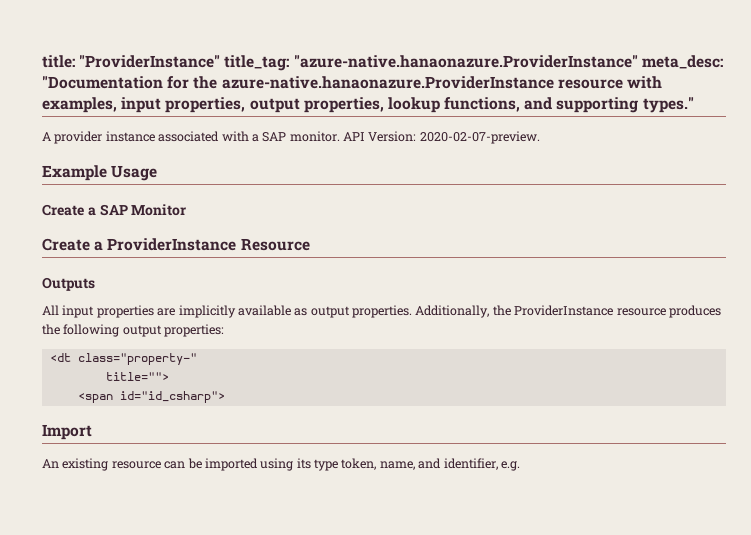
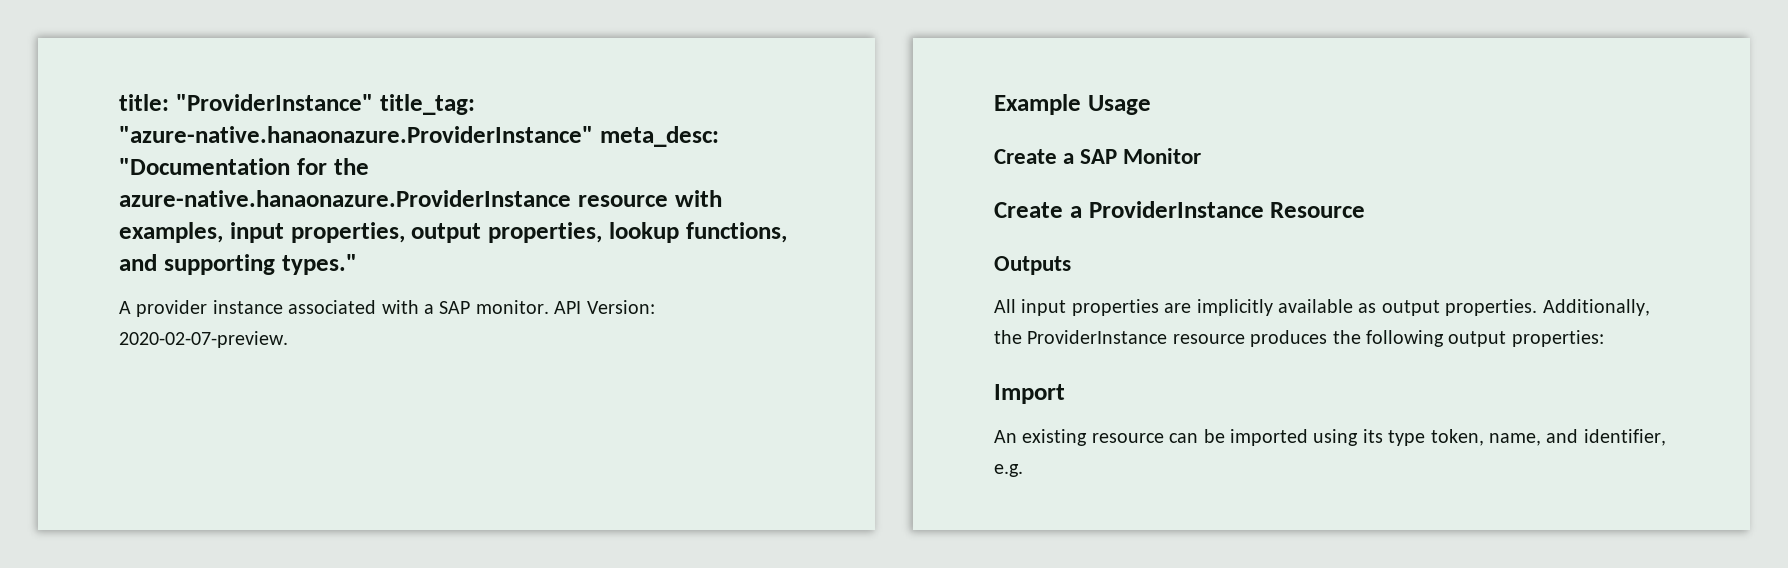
- <dt class="property-"
- title="">
- <span id="id_csharp">

